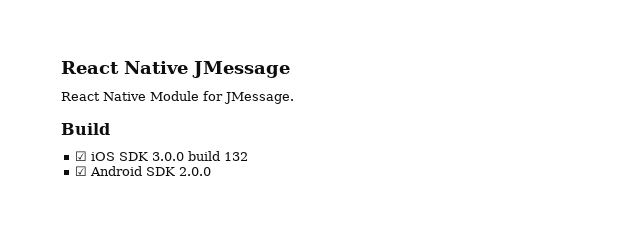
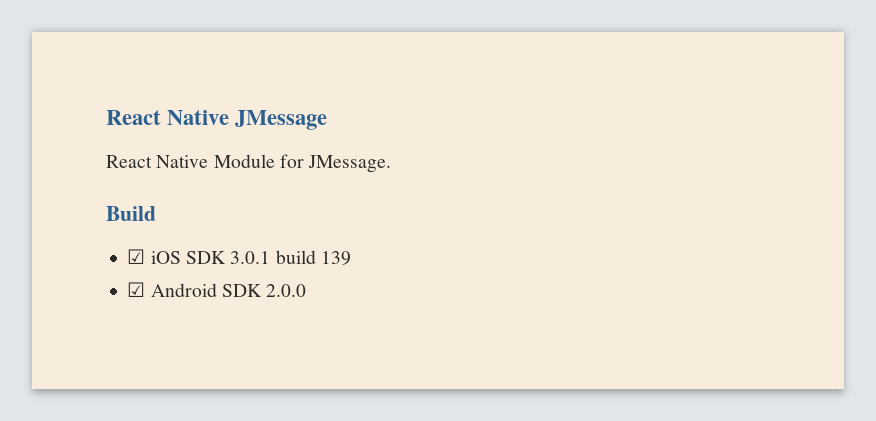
- ☑ iOS SDK 3.0.0 build 132
+ ☑ iOS SDK 3.0.1 build 139

